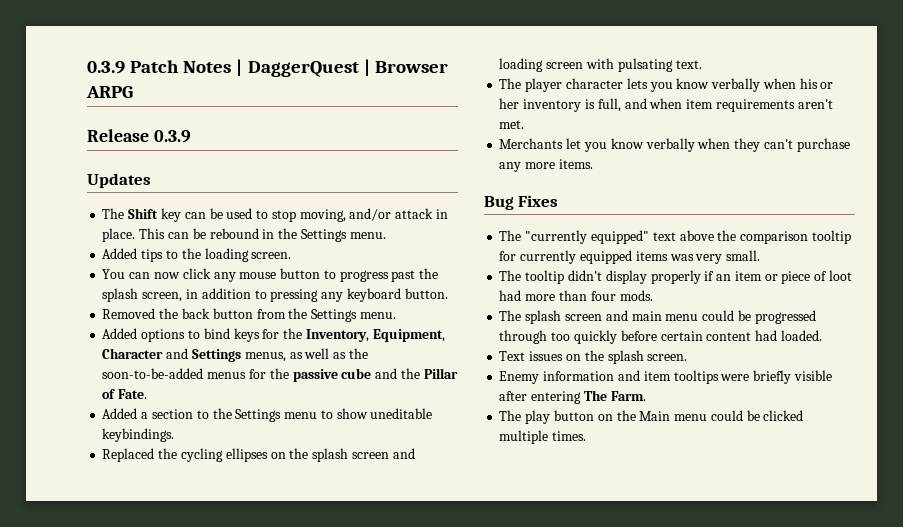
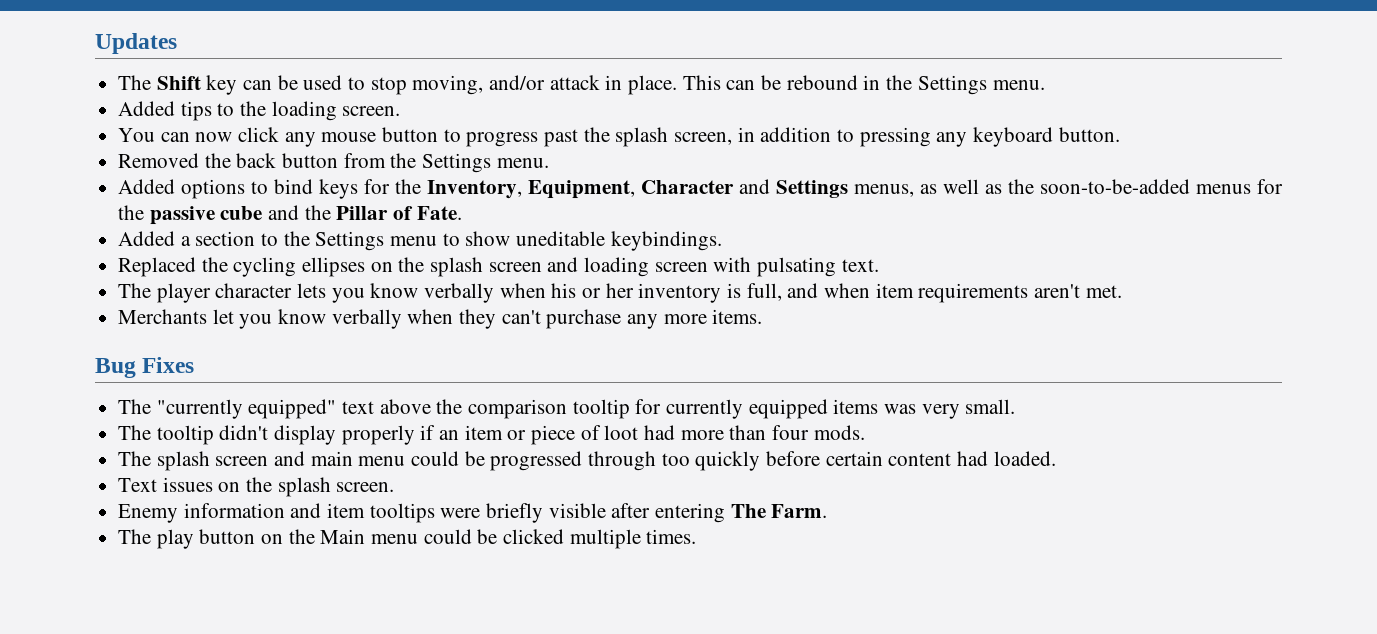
- 0.3.9 Patch Notes | DaggerQuest | Browser ARPG
- Release 0.3.9

